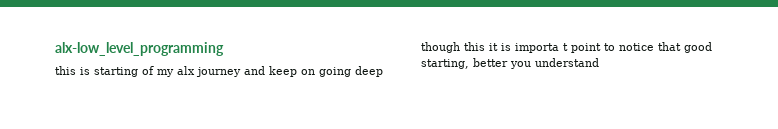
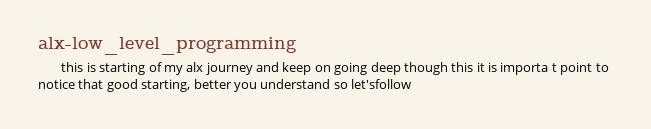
- this is starting of my alx journey and keep on going deep though this it is importa t point to notice that good starting, better you understand
+ this is starting of my alx journey and keep on going deep though this it is importa t point to notice that good starting, better you understand so let'sfollow

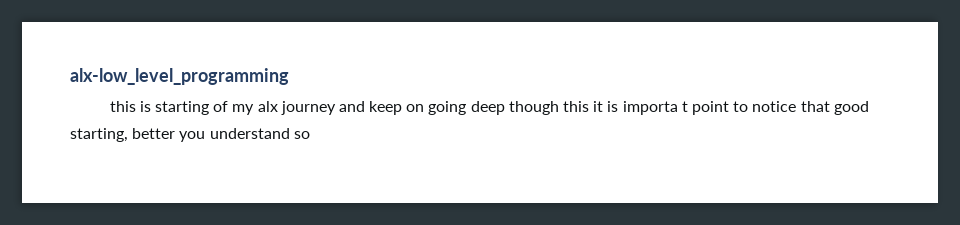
- this is starting of my alx journey and keep on going deep though this it is importa t point to notice that good starting, better you understand so let'sfollow
+ this is starting of my alx journey and keep on going deep though this it is importa t point to notice that good starting, better you understand so

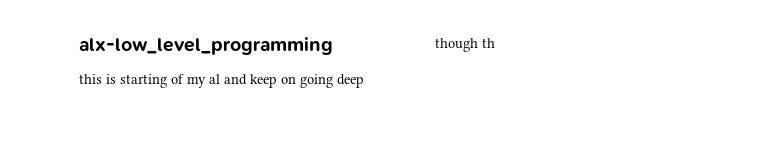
- this is starting of my alx journey and keep on going deep though this it is importa t point to notice that good starting, better you understand so
+ this is starting of my al and keep on going deep though th

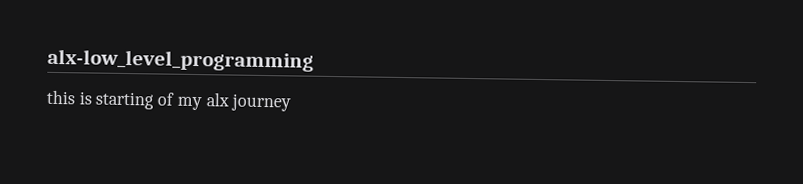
- this is starting of my al and keep on going deep though th
+ this is starting of my alx journey

